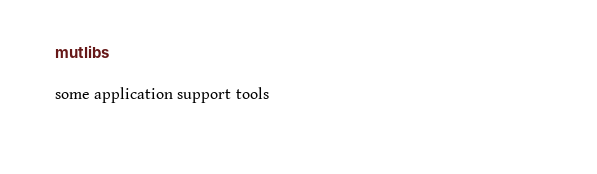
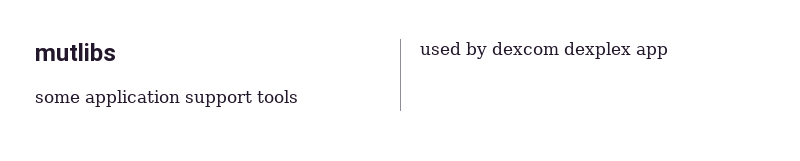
+ used by dexcom dexplex app

